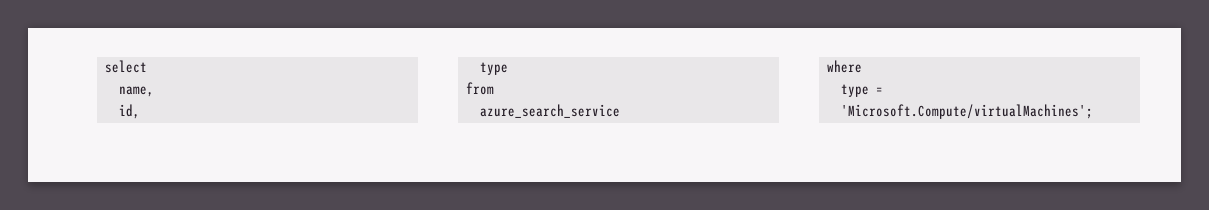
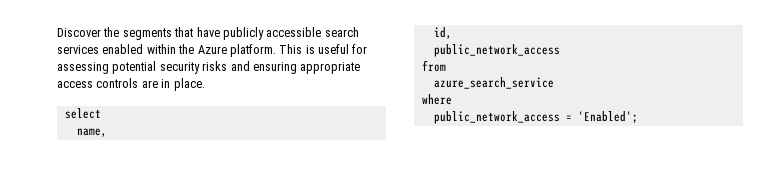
+ Discover the segments that have publicly accessible search services enabled within the Azure platform. This is useful for assessing potential security risks and ensuring appropriate access controls are in place.
  id,
- type
+ public_network_access
- type = 'Microsoft.Compute/virtualMachines';
+ public_network_access = 'Enabled';

